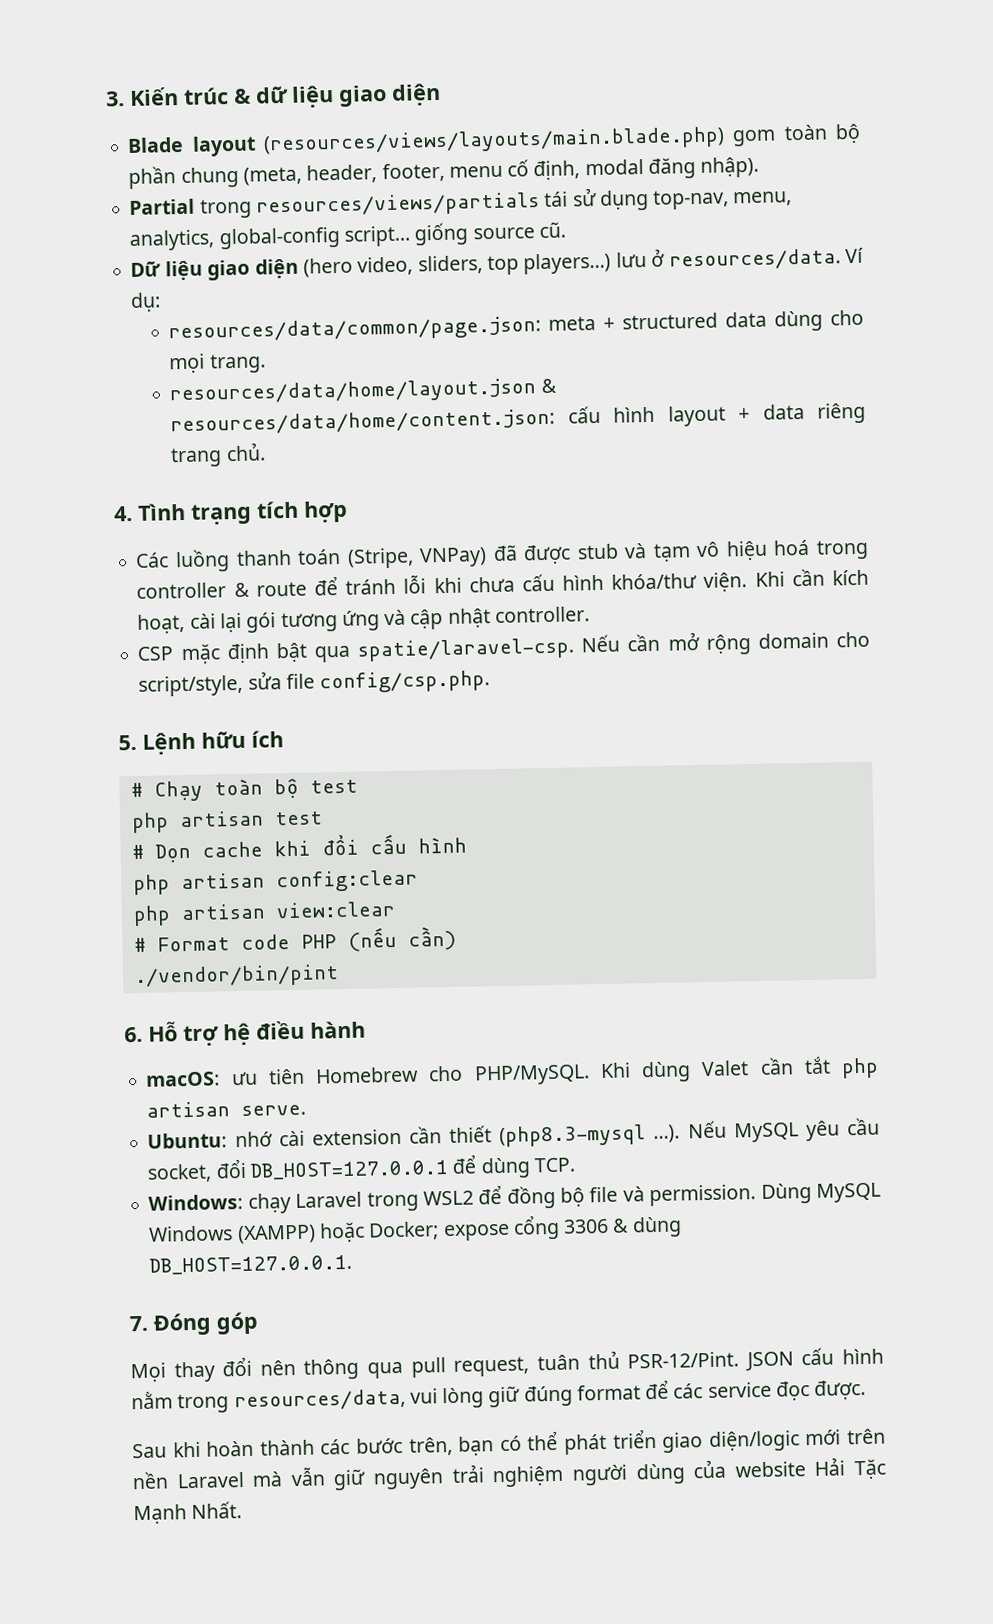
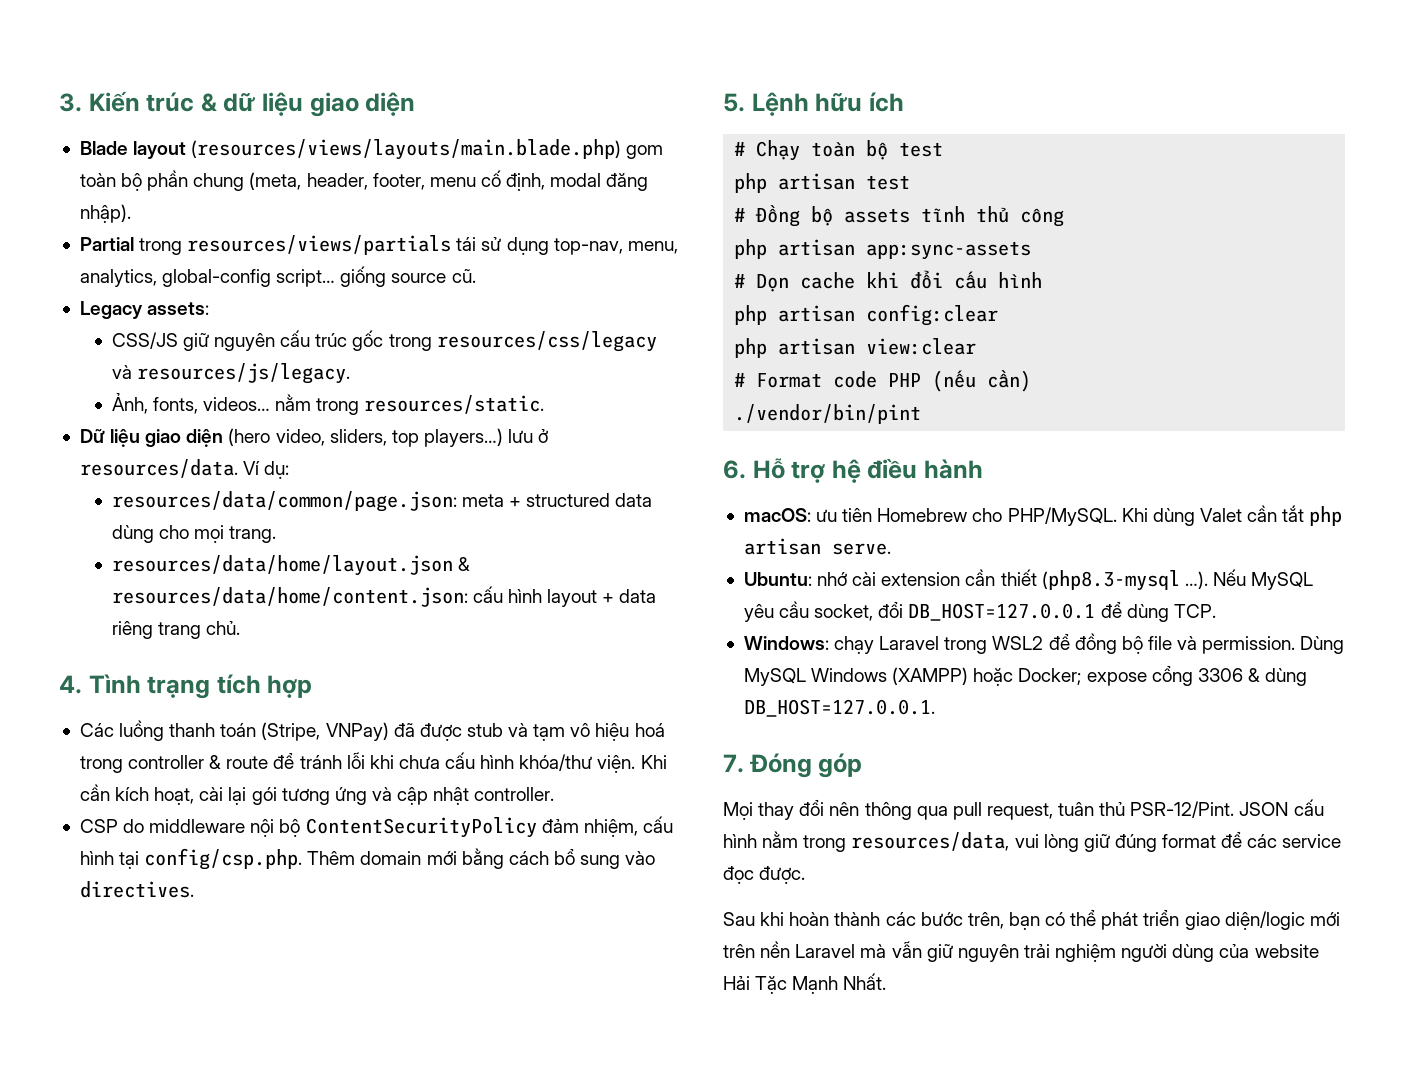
+ Legacy assets:
+ CSS/JS giữ nguyên cấu trúc gốc trong resources/css/legacy và resources/js/legacy.
+ Ảnh, fonts, videos… nằm trong resources/static.
- CSP mặc định bật qua spatie/laravel-csp. Nếu cần mở rộng domain cho script/style, sửa file config/csp.php.
+ CSP do middleware nội bộ ContentSecurityPolicy đảm nhiệm, cấu hình tại config/csp.php. Thêm domain mới bằng cách bổ sung vào directives.
+ # Đồng bộ assets tĩnh thủ công
+ php artisan app:sync-assets

